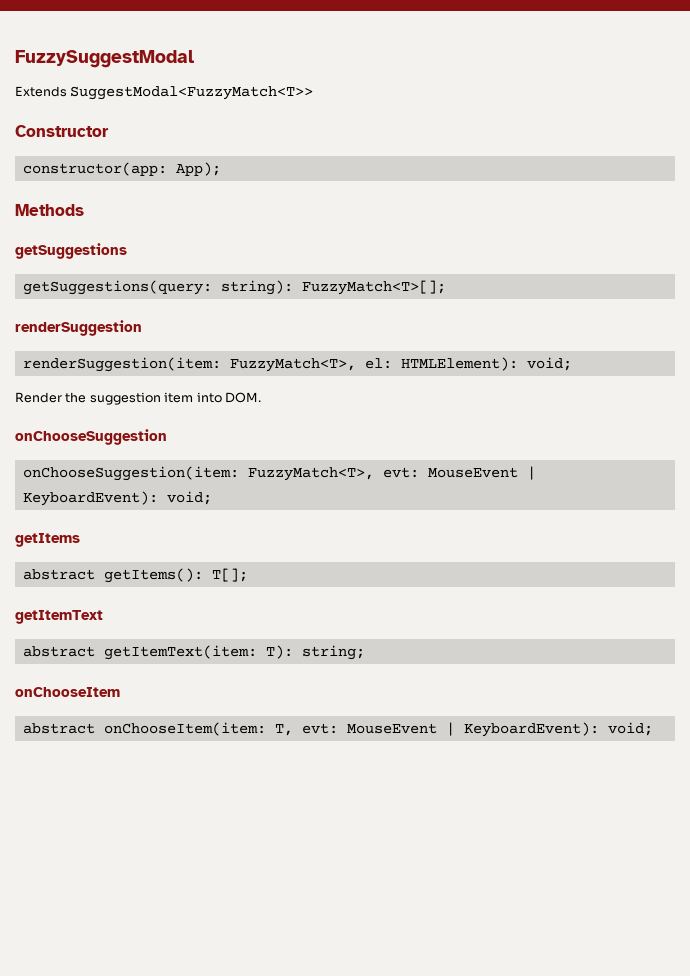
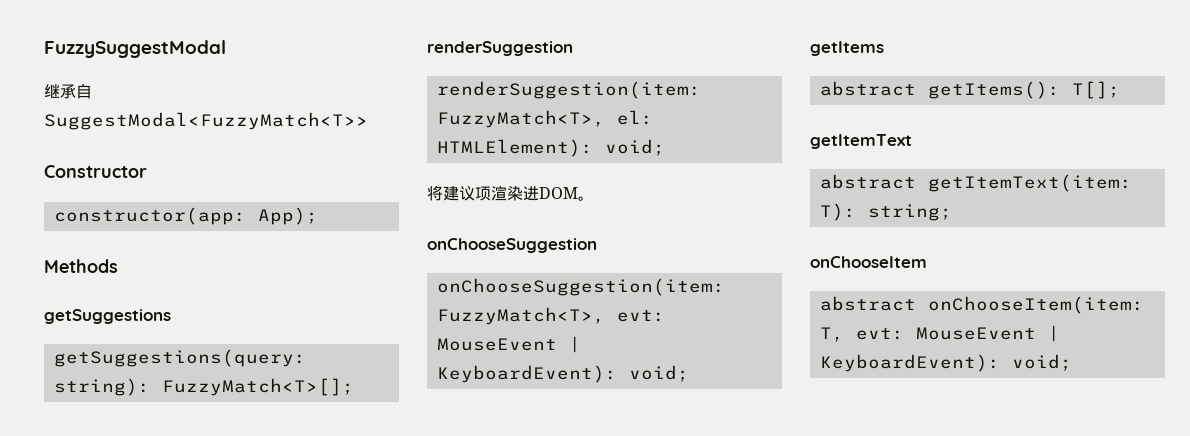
- Extends SuggestModal<FuzzyMatch<T>>
+ 继承自SuggestModal<FuzzyMatch<T>>
- Render the suggestion item into DOM.
+ 将建议项渲染进DOM。

